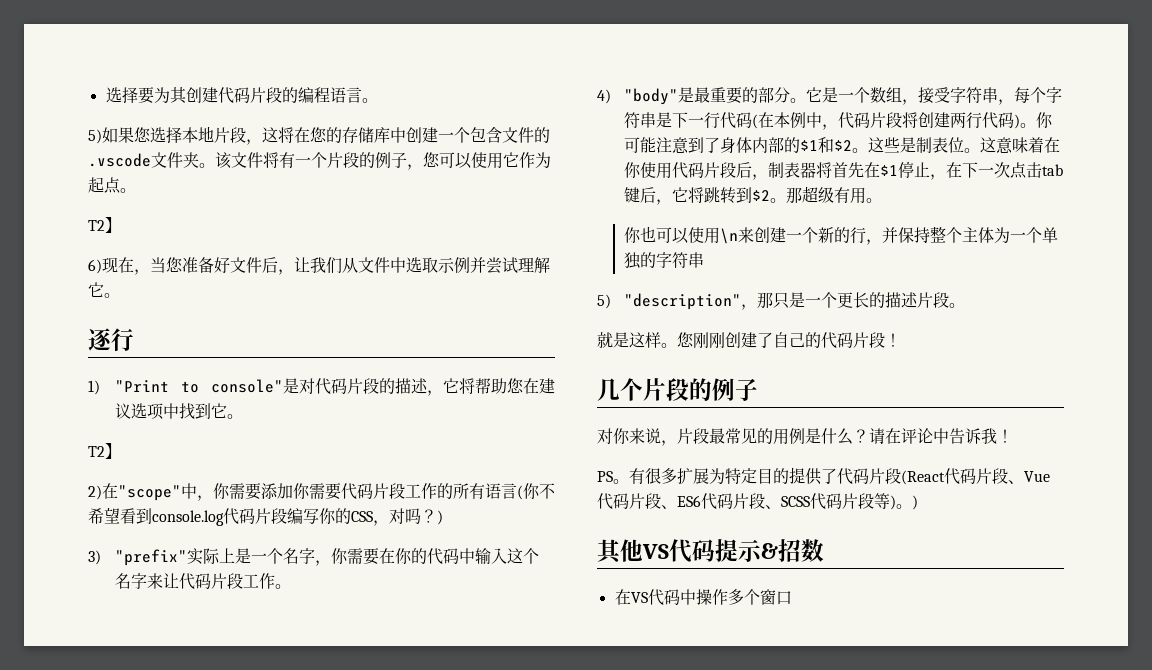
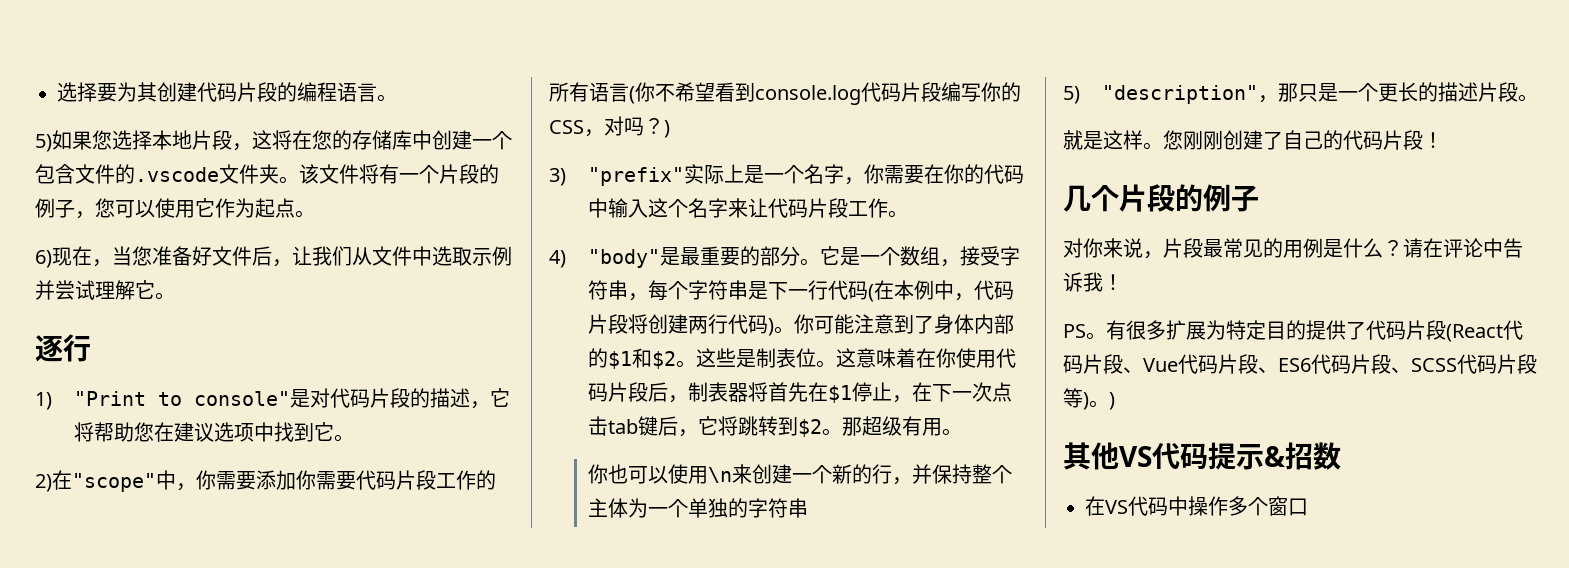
  该文件将有一个片段的例子，您可以使用它作为起点。
- T2】
  1) "Print to console"是对代码片段的描述，它将帮助您在建议选项中找到它。
- T2】

